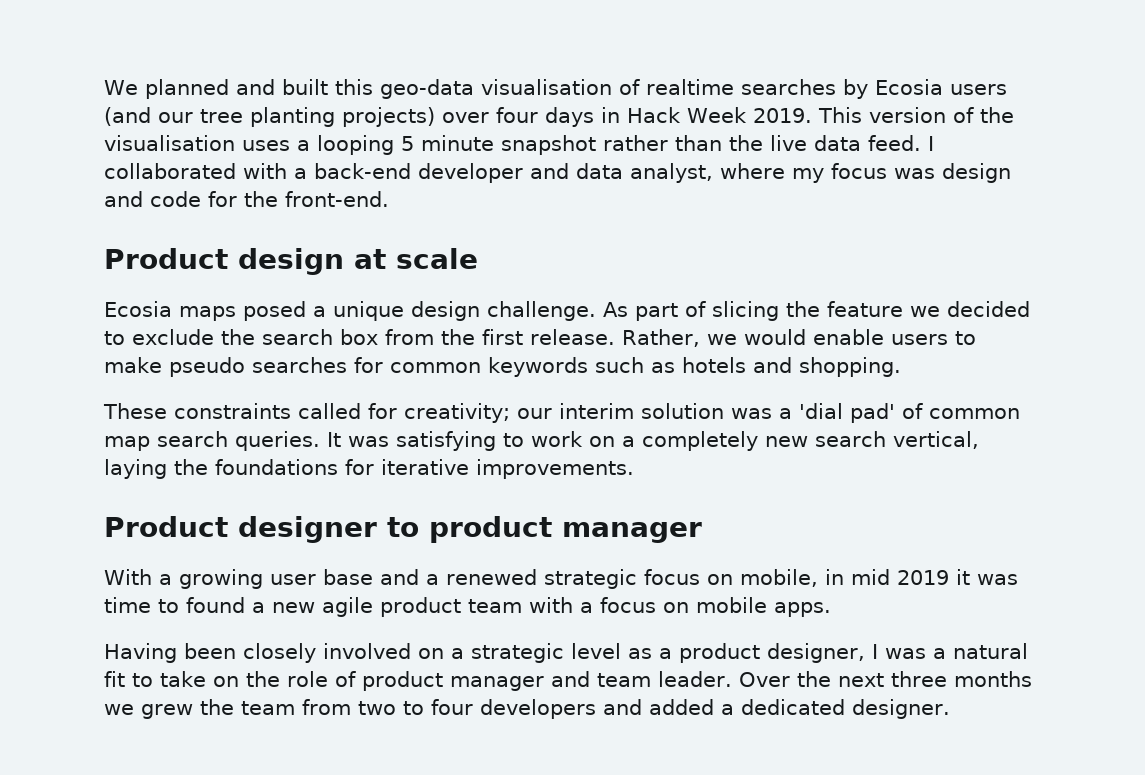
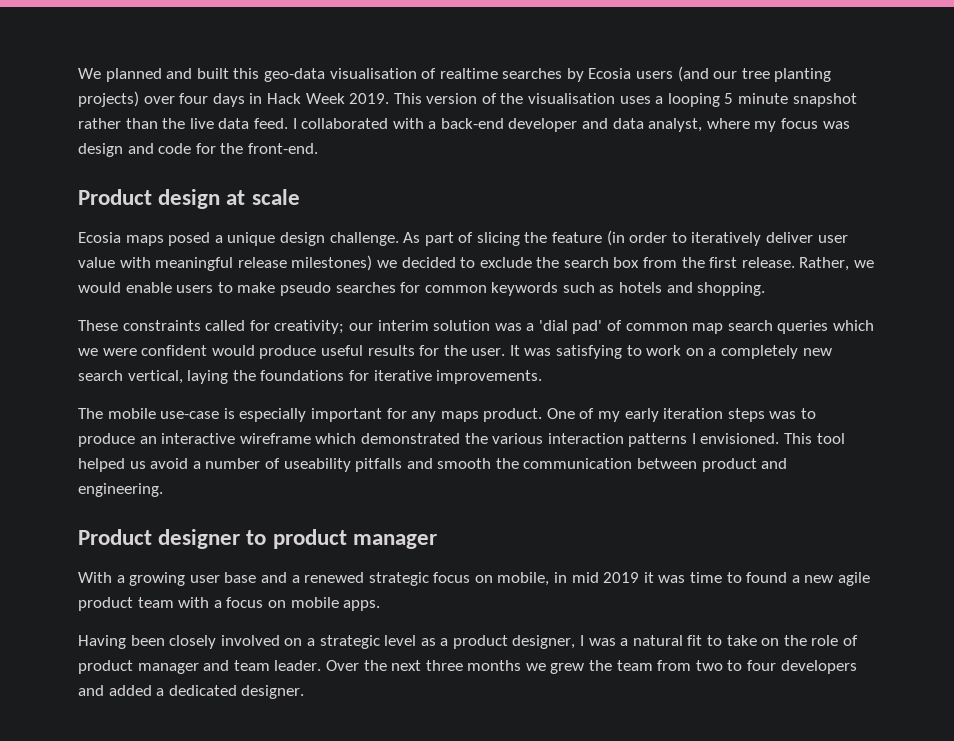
- As part of slicing the feature we decided to exclude the search box from the first release.
+ As part of slicing the feature (in order to iteratively deliver user value with meaningful release milestones) we decided to exclude the search box from the first release.
- These constraints called for creativity; our interim solution was a 'dial pad' of common map search queries.
+ These constraints called for creativity; our interim solution was a 'dial pad' of common map search queries which we were confident would produce useful results for the user.
+ The mobile use-case is especially important for any maps product. One of my early iteration steps was to produce an interactive wireframe which demonstrated the various interaction patterns I envisioned. This tool helped us avoid a number of useability pitfalls and smooth the communication between product and engineering.

